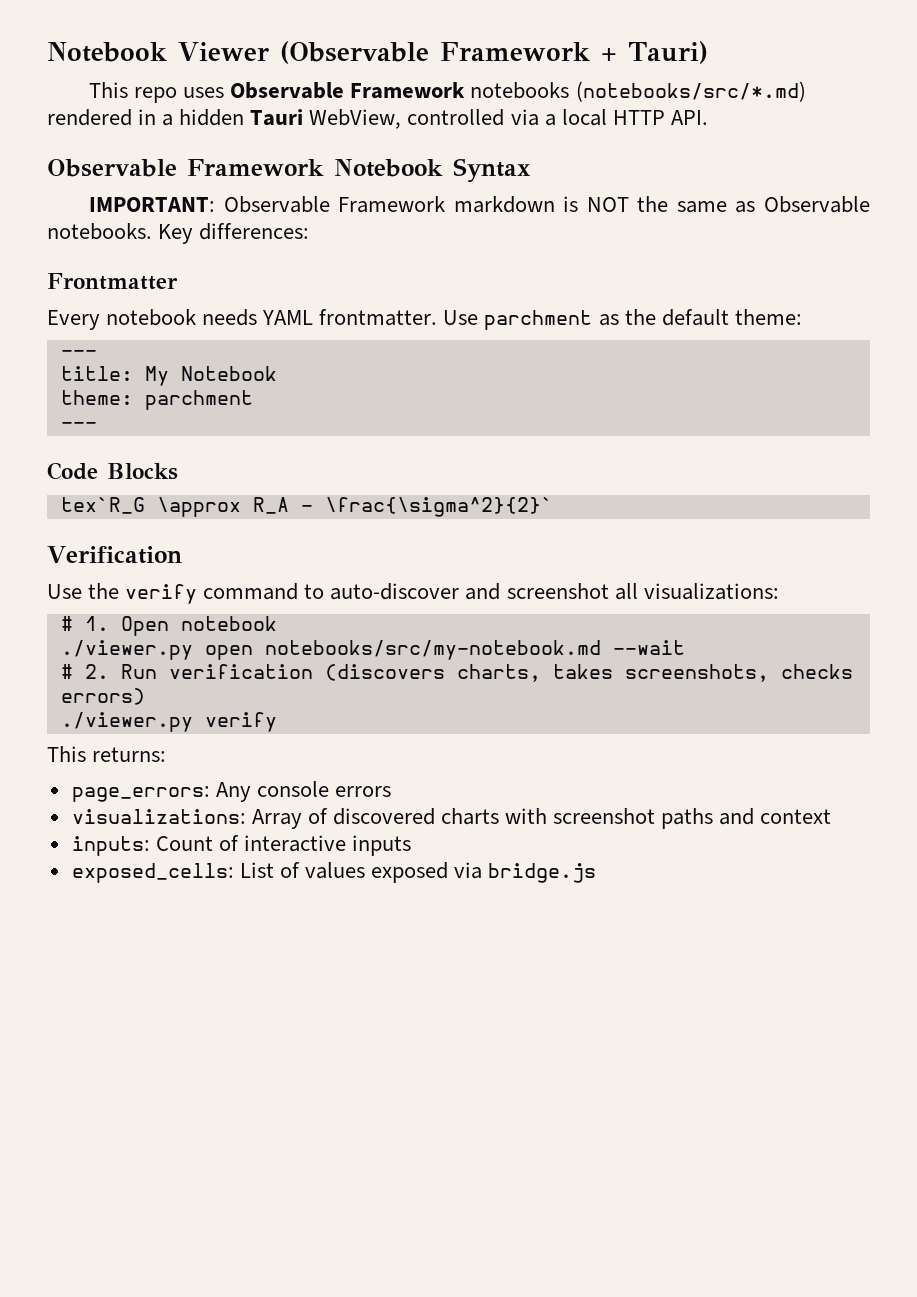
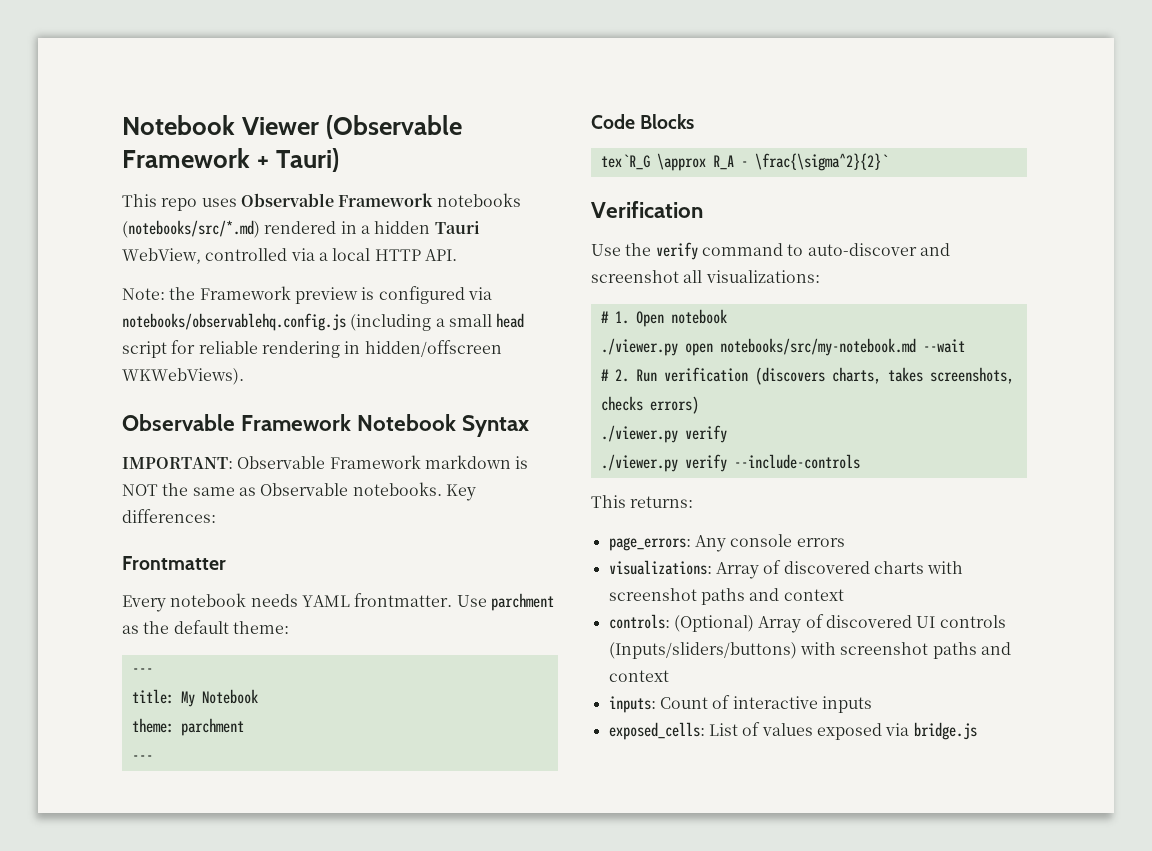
+ Note: the Framework preview is configured via notebooks/observablehq.config.js (including a small head script for reliable rendering in hidden/offscreen WKWebViews).
+ ./viewer.py verify --include-controls
+ controls: (Optional) Array of discovered UI controls (Inputs/sliders/buttons) with screenshot paths and context

